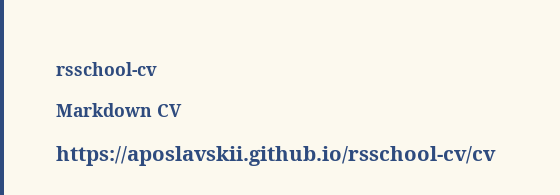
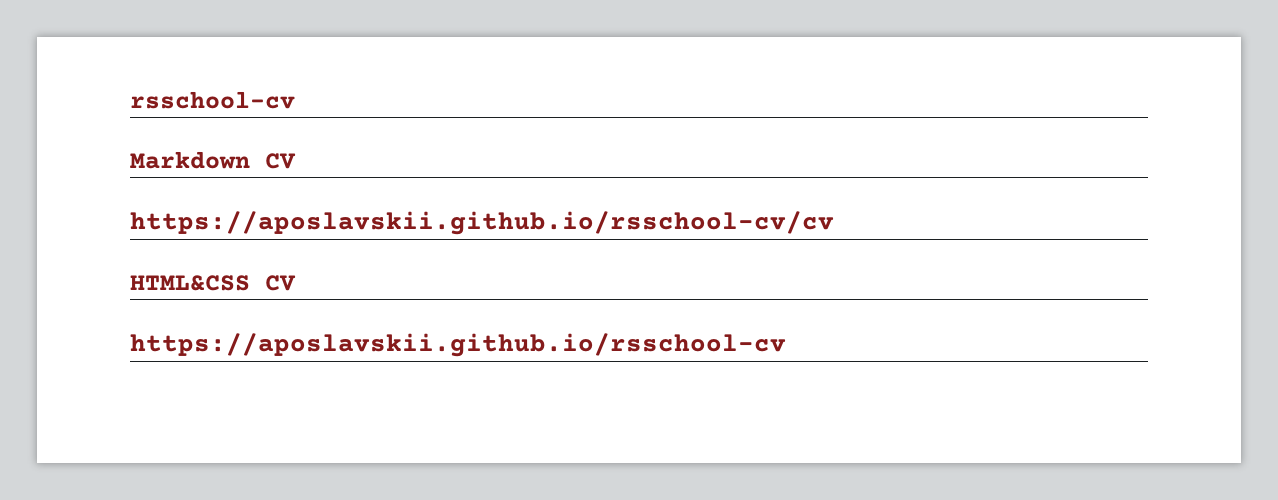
+ HTML&CSS CV
+ https://aposlavskii.github.io/rsschool-cv

